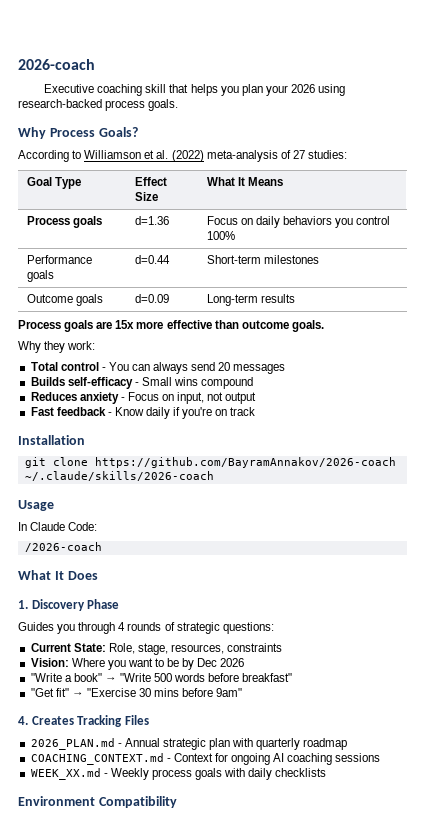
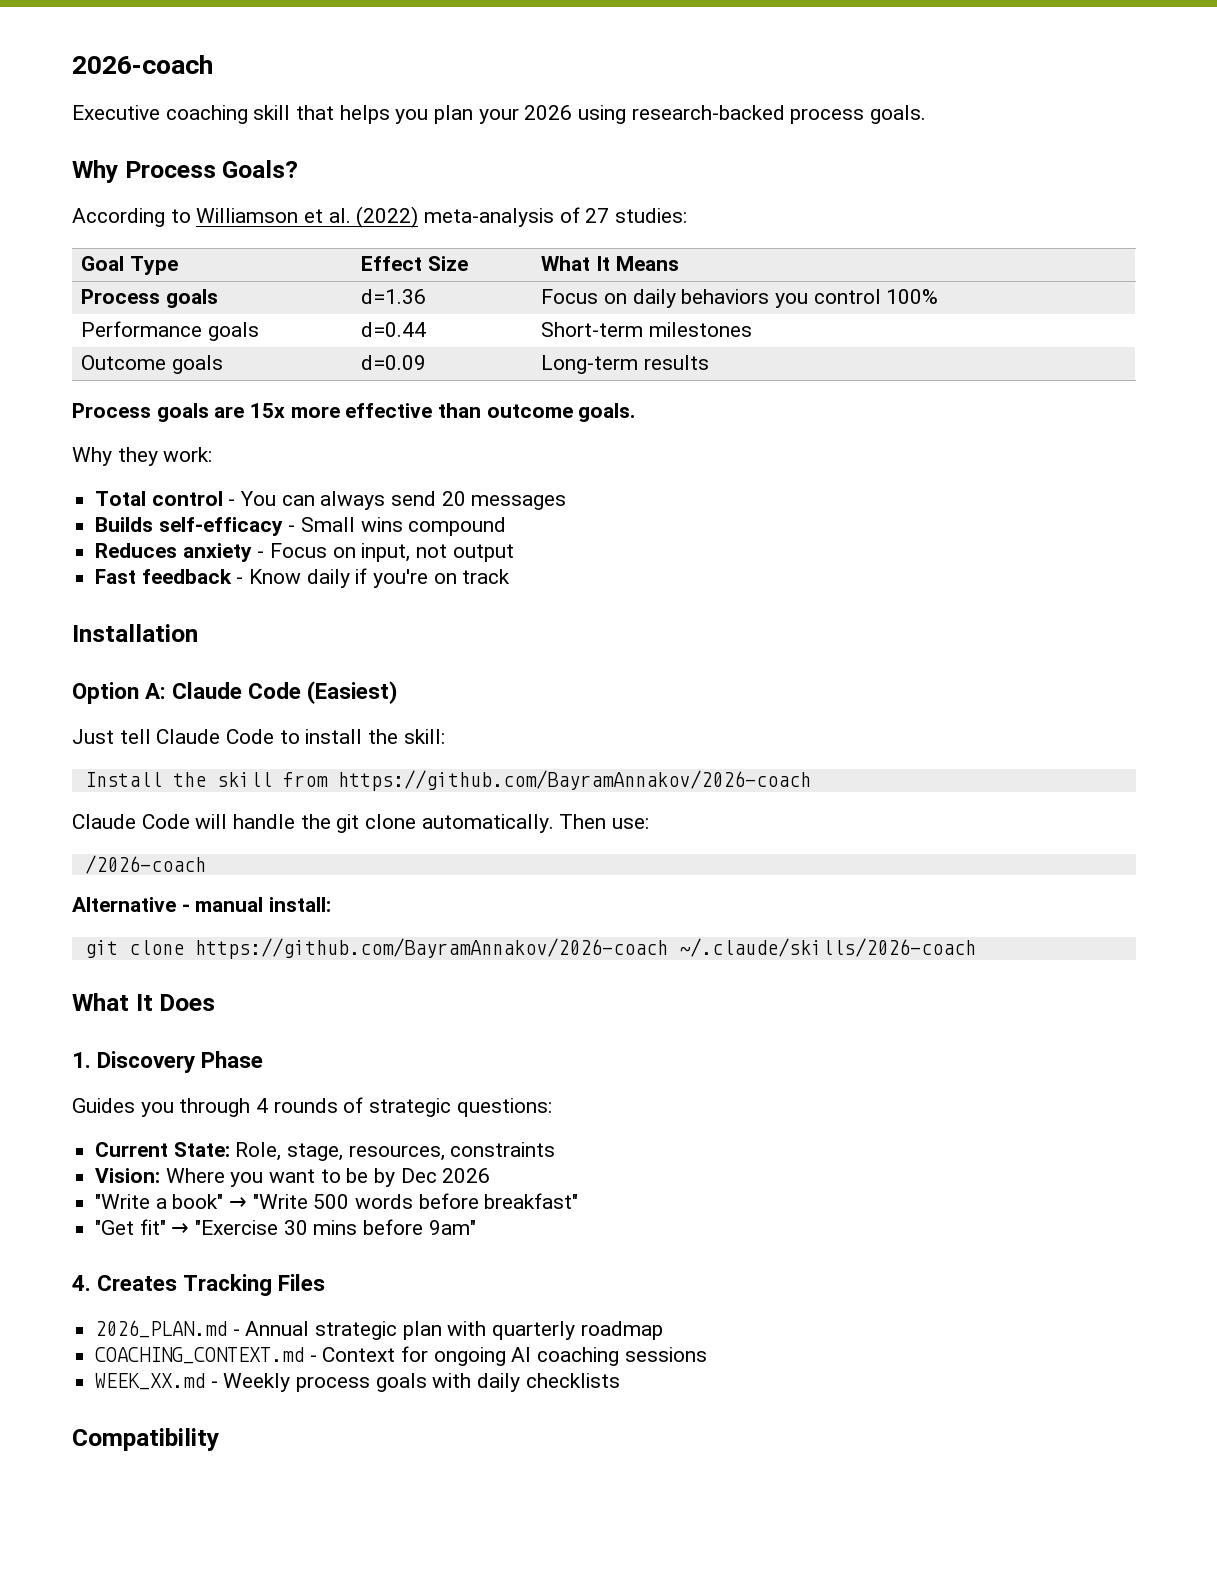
+ Option A: Claude Code (Easiest)
+ Just tell Claude Code to install the skill:
+ Install the skill from https://github.com/BayramAnnakov/2026-coach
+ Claude Code will handle the git clone automatically. Then use:
+ /2026-coach
+ Alternative - manual install:
- Usage
- In Claude Code:
- /2026-coach
- Environment Compatibility
+ Compatibility

